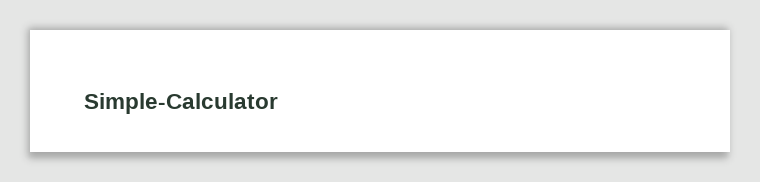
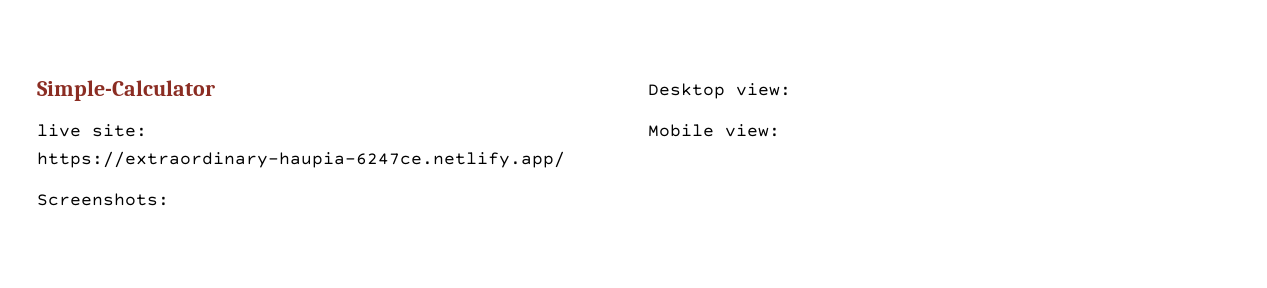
+ live site: https://extraordinary-haupia-6247ce.netlify.app/
+ Screenshots:
+ Desktop view:
+ Mobile view:

